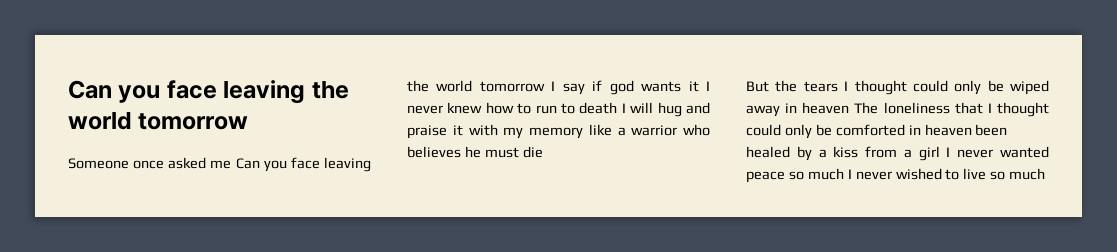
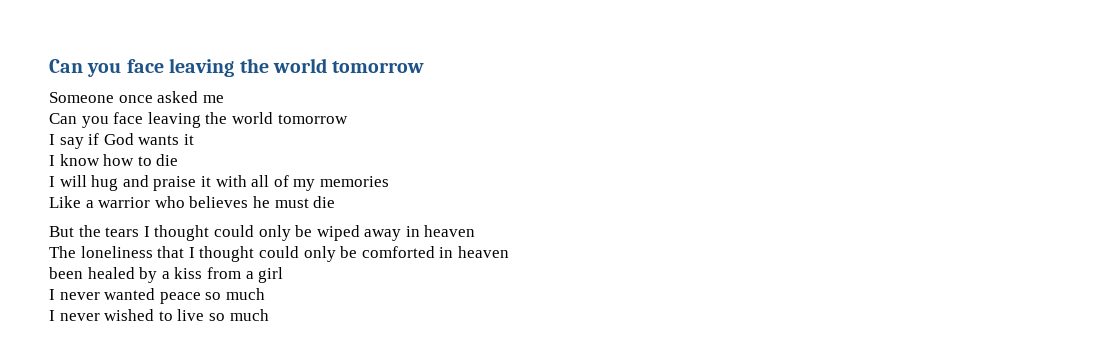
- Someone once asked me Can you face leaving the world tomorrow I say if god wants it I never knew how to run to death I will hug and praise it with my memory like a warrior who believes he must die
+ Someone once asked me
+ Can you face leaving the world tomorrow
+ I say if God wants it
+ I know how to die
+ I will hug and praise it with all of my memories
+ Like a warrior who believes he must die
- But the tears I thought could only be wiped away in heaven The loneliness that I thought could only be comforted in heaven been healed by a kiss from a girl I never wanted peace so much I never wished to live so much
+ But the tears I thought could only be wiped away in heaven
+ The loneliness that I thought could only be comforted in heaven
+ been healed by a kiss from a girl
+ I never wanted peace so much
+ I never wished to live so much

